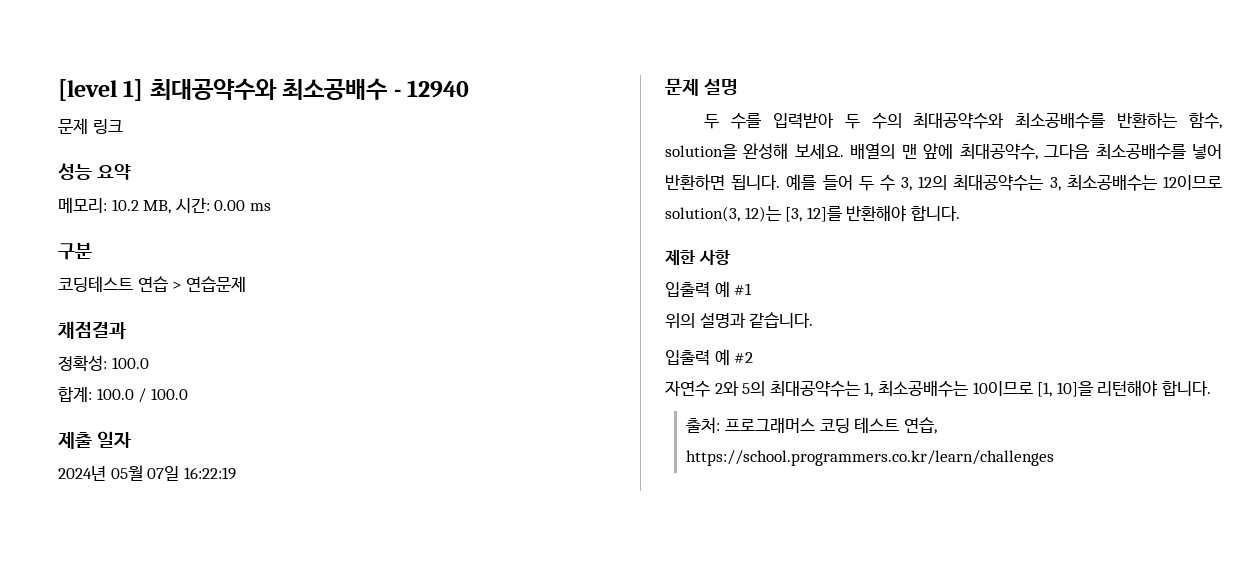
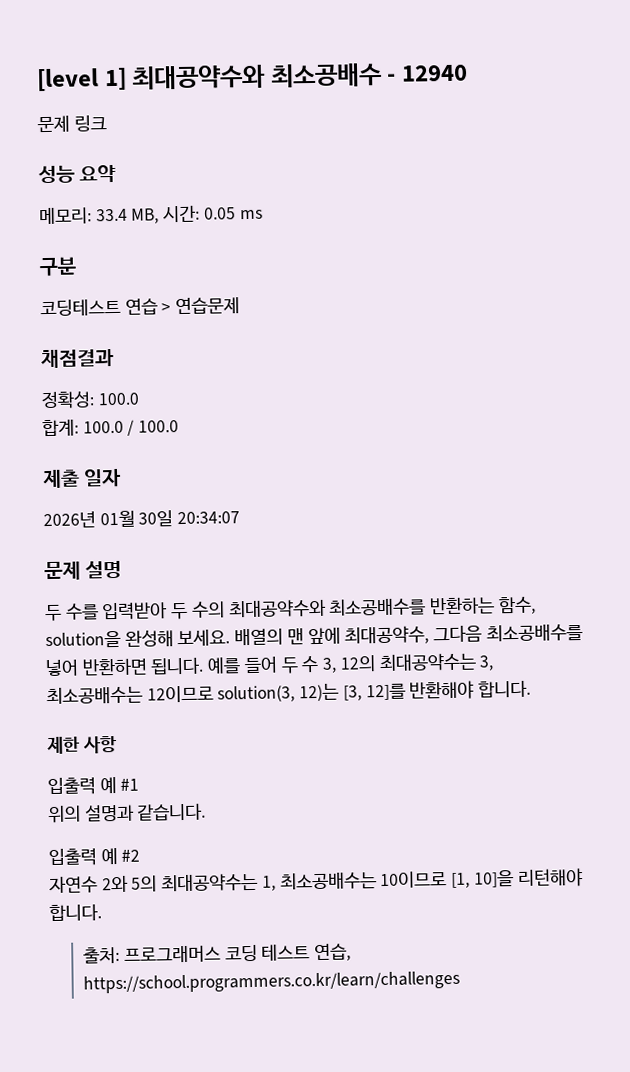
- 메모리: 10.2 MB, 시간: 0.00 ms
+ 메모리: 33.4 MB, 시간: 0.05 ms
- 2024년 05월 07일 16:22:19
+ 2026년 01월 30일 20:34:07

